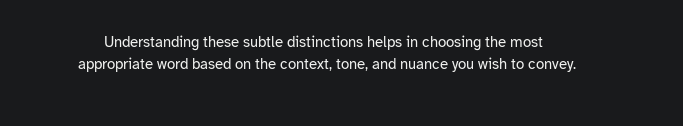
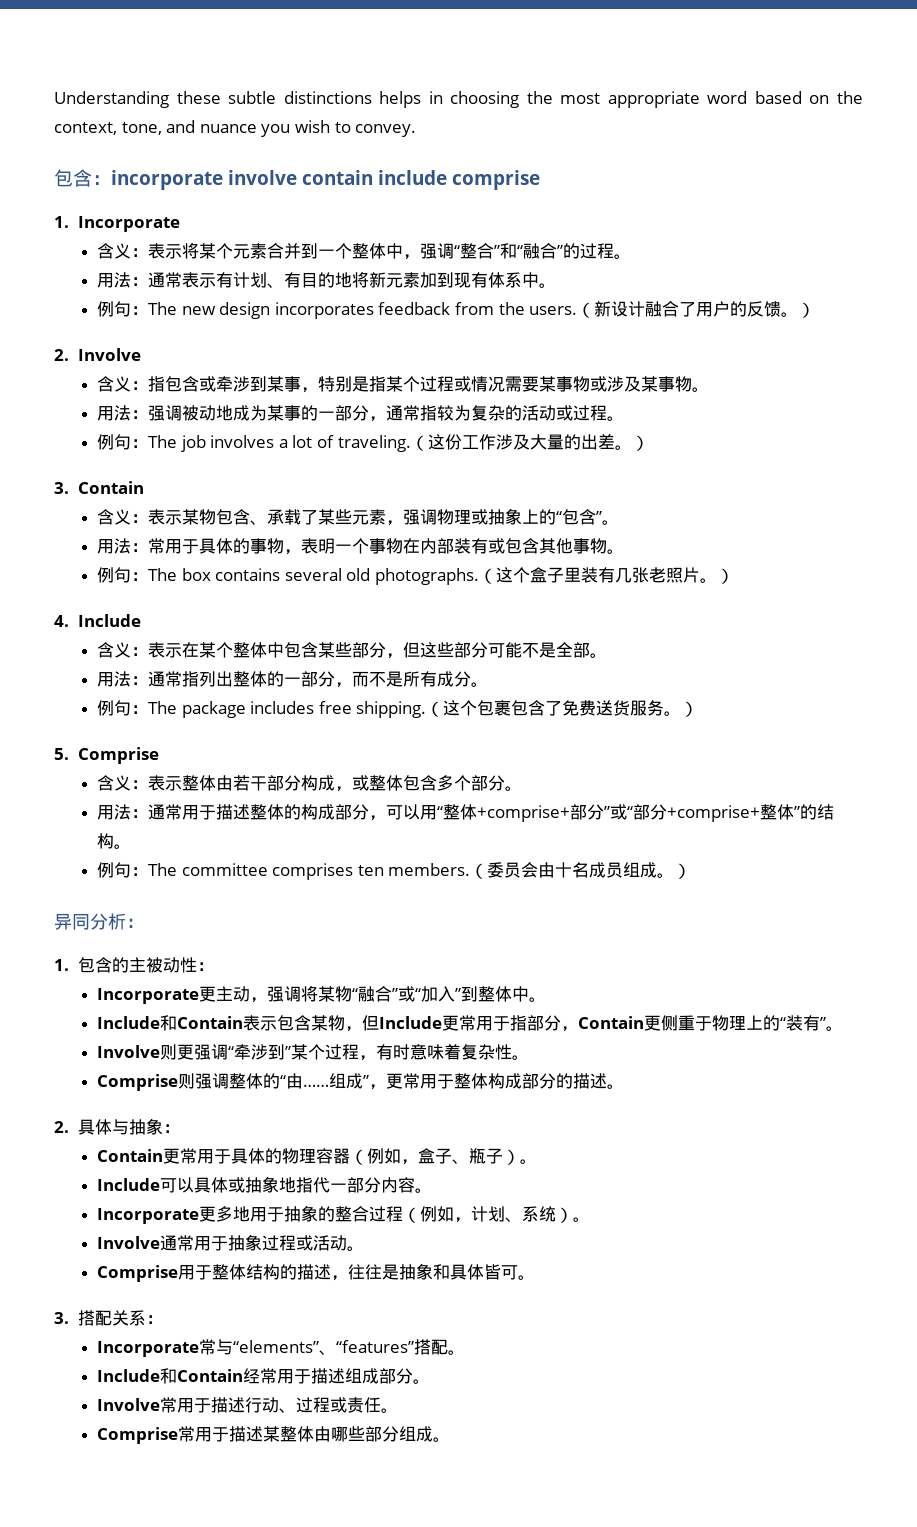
+ 包含：incorporate involve contain include comprise
+ 1. Incorporate
+ 含义：表示将某个元素合并到一个整体中，强调“整合”和“融合”的过程。
+ 用法：通常表示有计划、有目的地将新元素加到现有体系中。
+ 例句：The new design incorporates feedback from the users.（新设计融合了用户的反馈。）
+ 2. Involve
+ 含义：指包含或牵涉到某事，特别是指某个过程或情况需要某事物或涉及某事物。
+ 用法：强调被动地成为某事的一部分，通常指较为复杂的活动或过程。
+ 例句：The job involves a lot of traveling.（这份工作涉及大量的出差。）
+ 3. Contain
+ 含义：表示某物包含、承载了某些元素，强调物理或抽象上的“包含”。
+ 用法：常用于具体的事物，表明一个事物在内部装有或包含其他事物。
+ 例句：The box contains several old photographs.（这个盒子里装有几张老照片。）
+ 4. Include
+ 含义：表示在某个整体中包含某些部分，但这些部分可能不是全部。
+ 用法：通常指列出整体的一部分，而不是所有成分。
+ 例句：The package includes free shipping.（这个包裹包含了免费送货服务。）
+ 5. Comprise
+ 含义：表示整体由若干部分构成，或整体包含多个部分。
+ 用法：通常用于描述整体的构成部分，可以用“整体+comprise+部分”或“部分+comprise+整体”的结构。
+ 例句：The committee comprises ten members.（委员会由十名成员组成。）
+ 异同分析：
+ 1.包含的主被动性：
+ Incorporate更主动，强调将某物“融合”或“加入”到整体中。
+ Include和Contain表示包含某物，但Include更常用于指部分，Contain更侧重于物理上的“装有”。
+ Involve则更强调“牵涉到”某个过程，有时意味着复杂性。
+ Comprise则强调整体的“由……组成”，更常用于整体构成部分的描述。
+ 2.具体与抽象：
+ Contain更常用于具体的物理容器（例如，盒子、瓶子）。
+ Include可以具体或抽象地指代一部分内容。
+ Incorporate更多地用于抽象的整合过程（例如，计划、系统）。
+ Involve通常用于抽象过程或活动。
+ Comprise用于整体结构的描述，往往是抽象和具体皆可。
+ 3.搭配关系：
+ Incorporate常与“elements”、“features”搭配。
+ Include和Contain经常用于描述组成部分。
+ Involve常用于描述行动、过程或责任。
+ Comprise常用于描述某整体由哪些部分组成。

